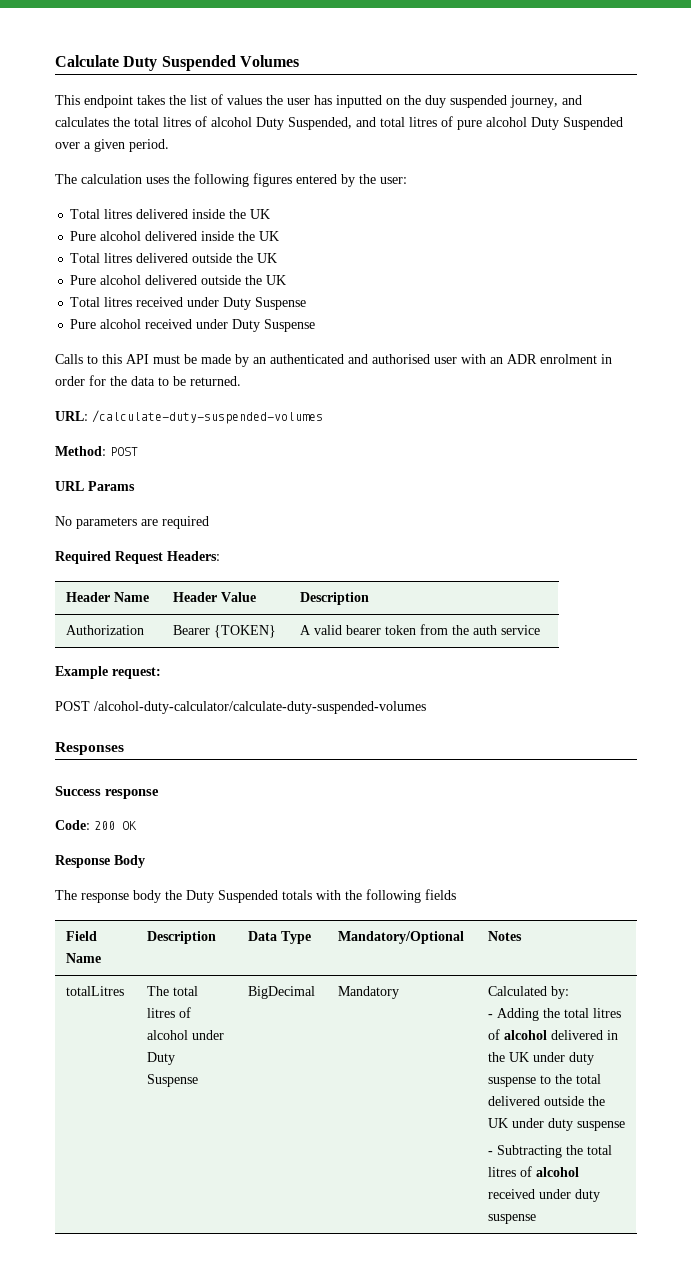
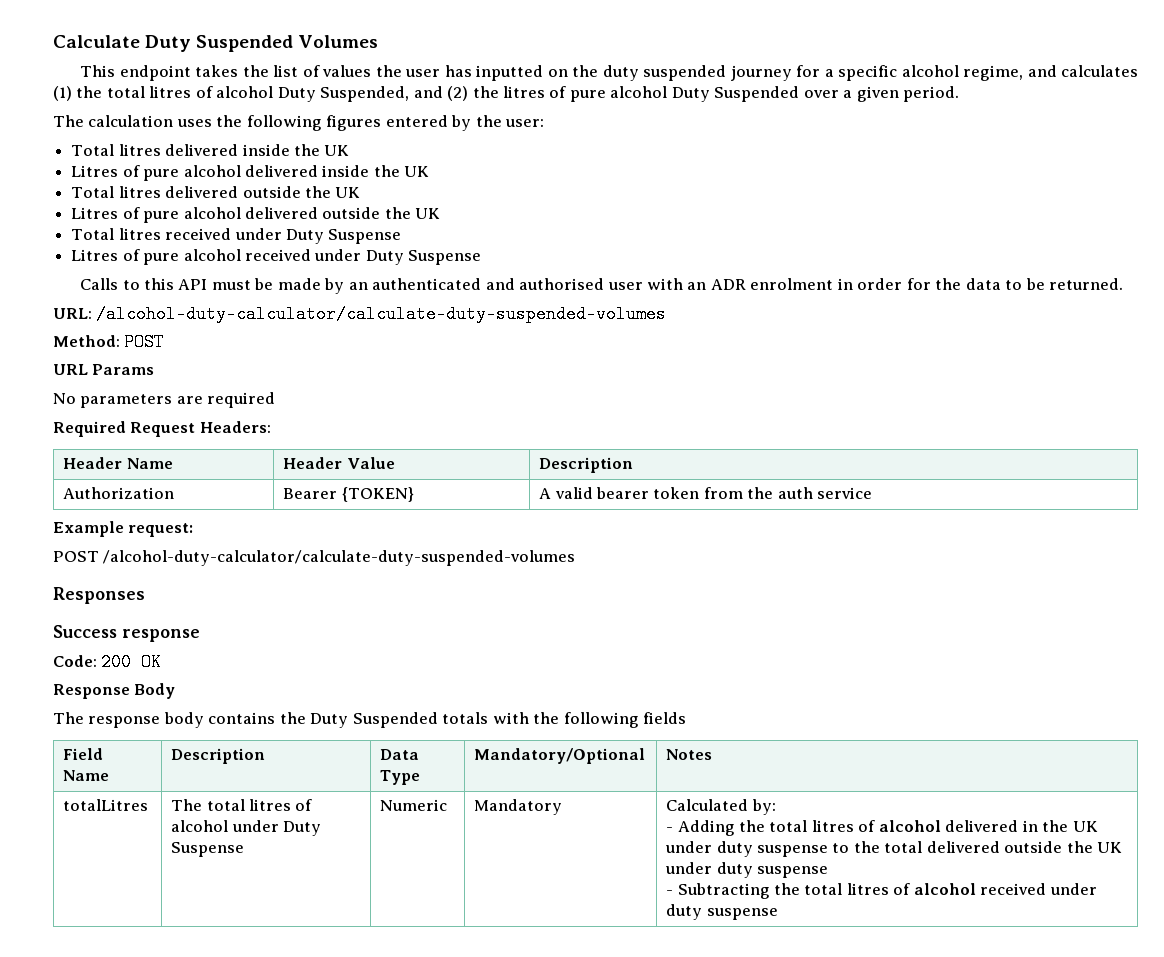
- This endpoint takes the list of values the user has inputted on the duy suspended journey, and calculates the total litres of alcohol Duty Suspended, and total litres of pure alcohol Duty Suspended over a given period.
+ This endpoint takes the list of values the user has inputted on the duty suspended journey for a specific alcohol regime, and calculates (1) the total litres of alcohol Duty Suspended, and (2) the litres of pure alcohol Duty Suspended over a given period.
- Pure alcohol delivered inside the UK
+ Litres of pure alcohol delivered inside the UK
- Pure alcohol delivered outside the UK
+ Litres of pure alcohol delivered outside the UK
- Pure alcohol received under Duty Suspense
+ Litres of pure alcohol received under Duty Suspense
- URL: /calculate-duty-suspended-volumes
+ URL: /alcohol-duty-calculator/calculate-duty-suspended-volumes
- The response body the Duty Suspended totals with the following fields
+ The response body contains the Duty Suspended totals with the following fields
- BigDecimal
+ Numeric

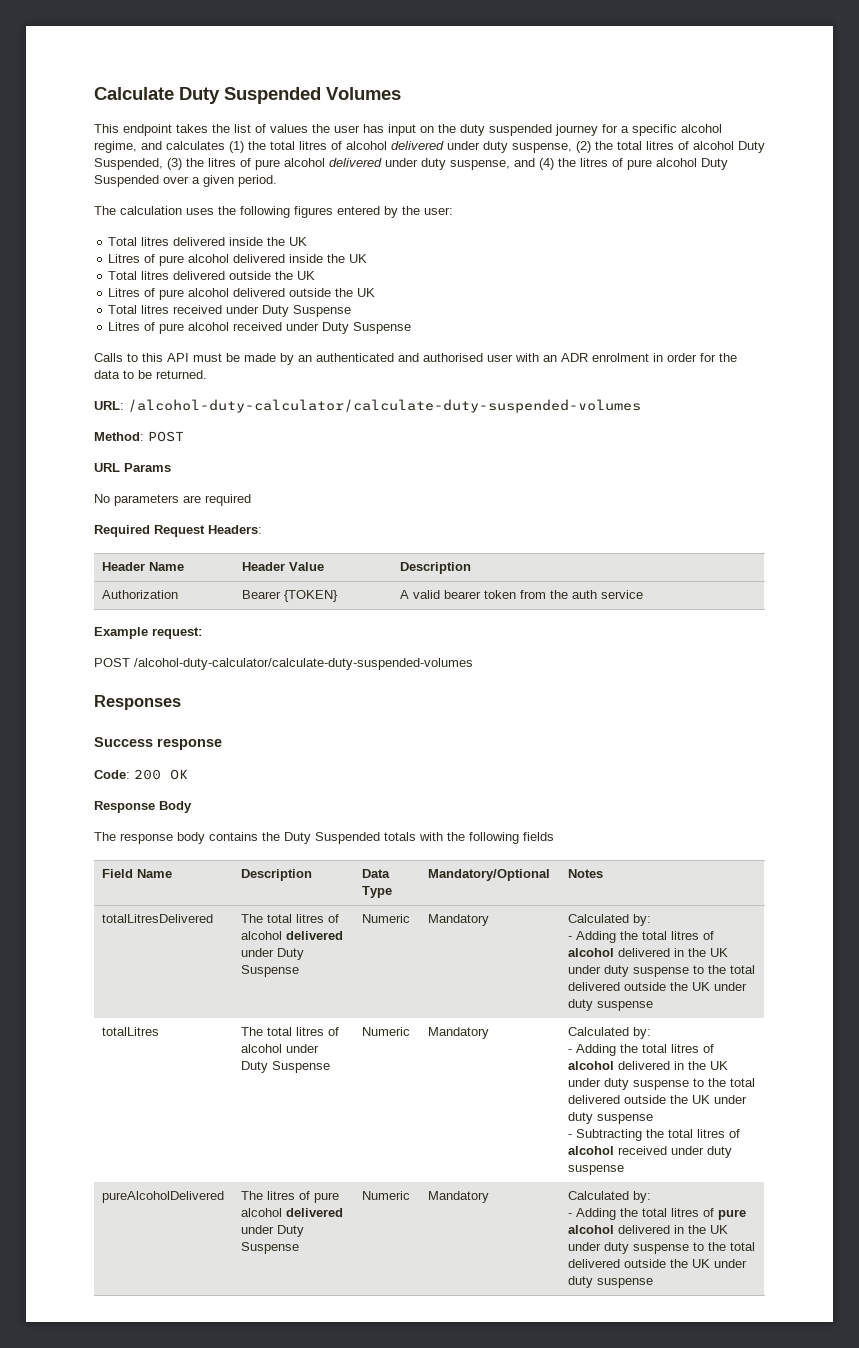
- This endpoint takes the list of values the user has inputted on the duty suspended journey for a specific alcohol regime, and calculates (1) the total litres of alcohol Duty Suspended, and (2) the litres of pure alcohol Duty Suspended over a given period.
+ This endpoint takes the list of values the user has input on the duty suspended journey for a specific alcohol regime, and calculates (1) the total litres of alcohol delivered under duty suspense, (2) the total litres of alcohol Duty Suspended, (3) the litres of pure alcohol delivered under duty suspense, and (4) the litres of pure alcohol Duty Suspended over a given period.
+ totalLitresDelivered | The total litres of alcohol delivered under Duty Suspense | Numeric | Mandatory | Calculated by:
+ - Adding the total litres of alcohol delivered in the UK under duty suspense to the total delivered outside the UK under duty suspense
+ pureAlcoholDelivered | The litres of pure alcohol delivered under Duty Suspense | Numeric | Mandatory | Calculated by:
+ - Adding the total litres of pure alcohol delivered in the UK under duty suspense to the total delivered outside the UK under duty suspense

